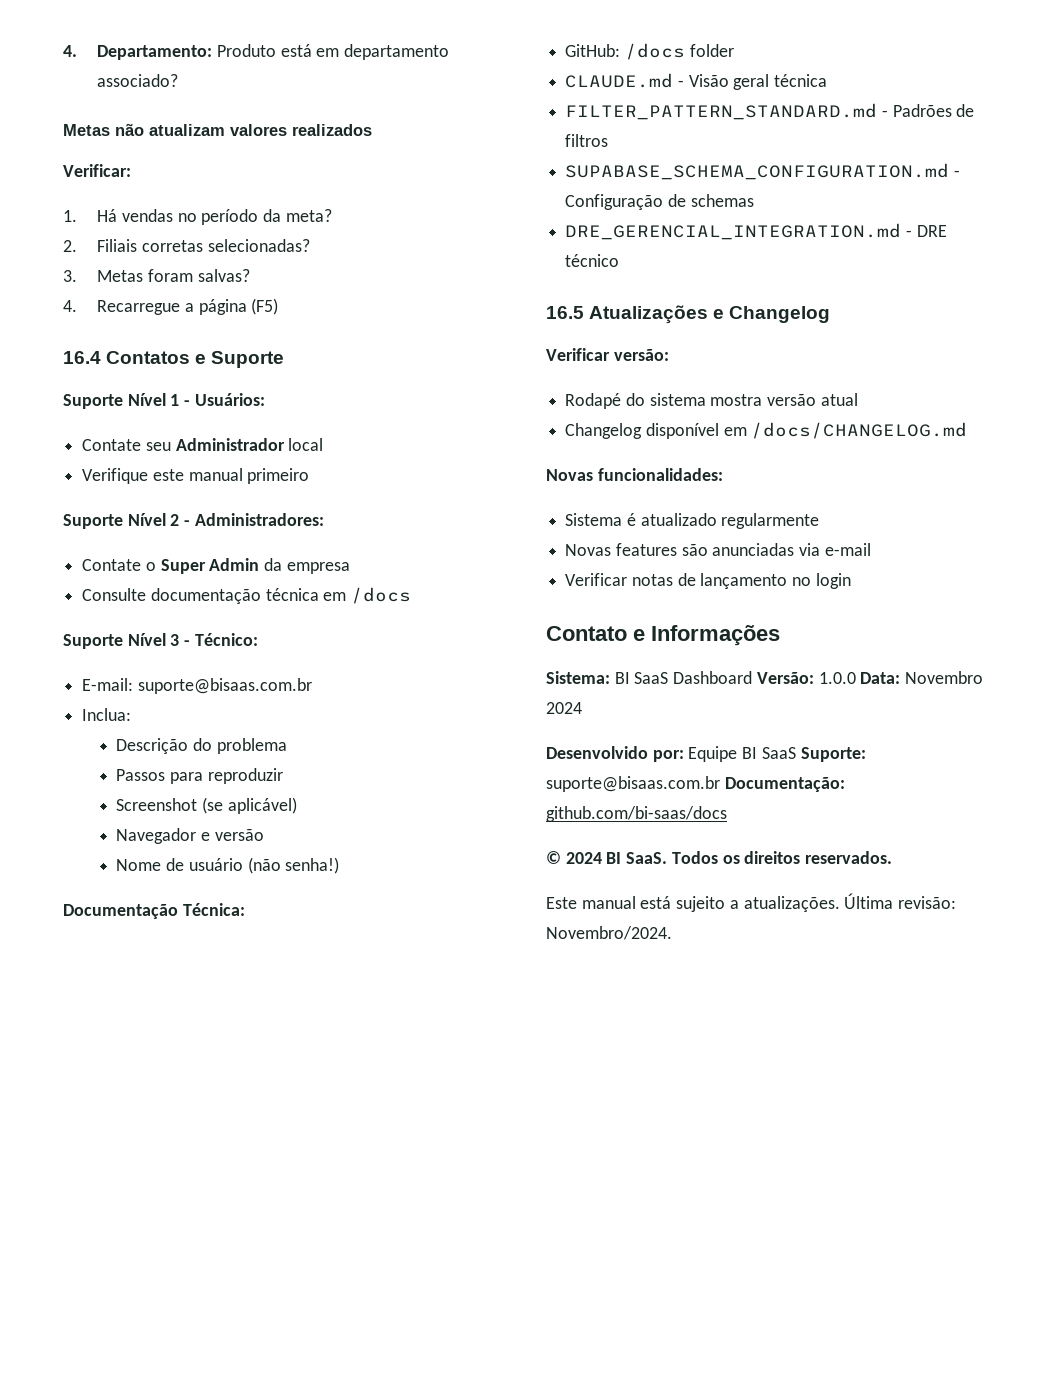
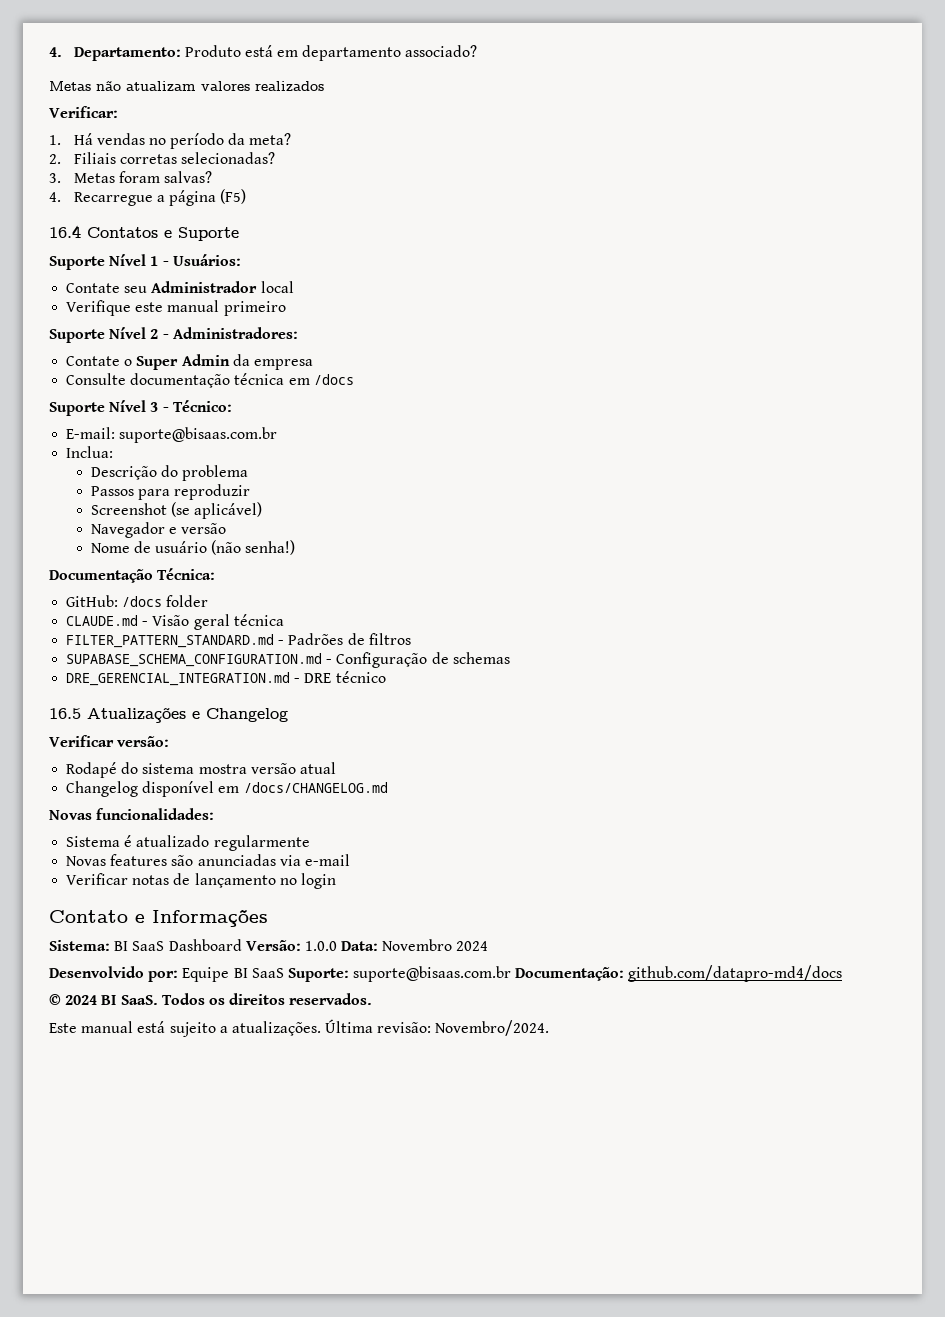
- Desenvolvido por: Equipe BI SaaS Suporte: suporte@bisaas.com.br Documentação: github.com/bi-saas/docs
+ Desenvolvido por: Equipe BI SaaS Suporte: suporte@bisaas.com.br Documentação: github.com/datapro-md4/docs

